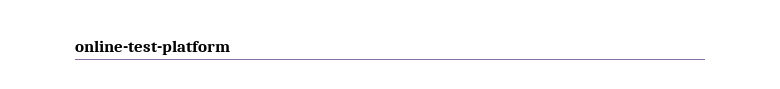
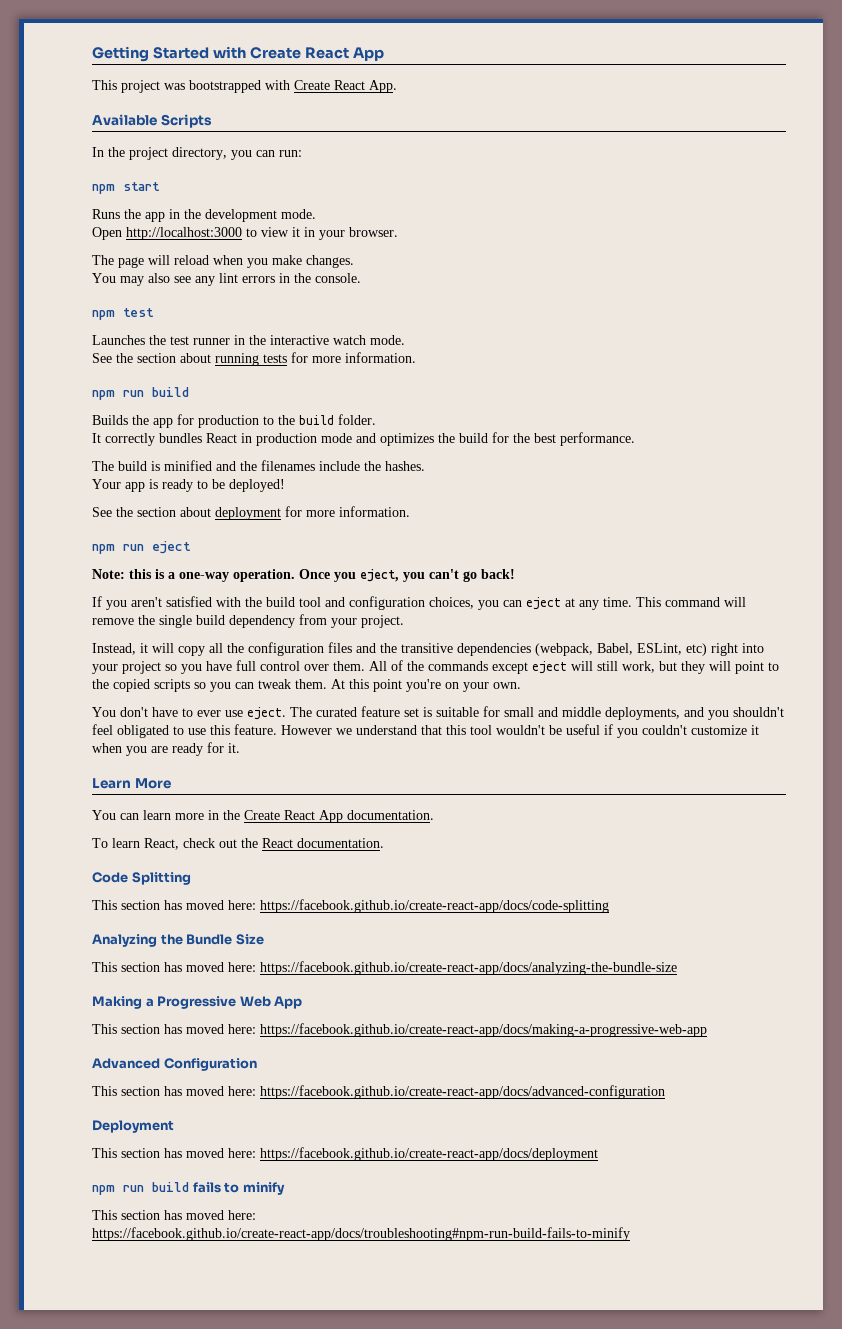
- online-test-platform
+ Getting Started with Create React App
+ This project was bootstrapped with Create React App.
+ Available Scripts
+ In the project directory, you can run:
+ npm start
+ Runs the app in the development mode.
+ Open http://localhost:3000 to view it in your browser.
+ The page will reload when you make changes.
+ You may also see any lint errors in the console.
+ npm test
+ Launches the test runner in the interactive watch mode.
+ See the section about running tests for more information.
+ npm run build
+ Builds the app for production to the build folder.
+ It correctly bundles React in production mode and optimizes the build for the best performance.
+ The build is minified and the filenames include the hashes.
+ Your app is ready to be deployed!
+ See the section about deployment for more information.
+ npm run eject
+ Note: this is a one-way operation. Once you eject, you can't go back!
+ If you aren't satisfied with the build tool and configuration choices, you can eject at any time. This command will remove the single build dependency from your project.
+ Instead, it will copy all the configuration files and the transitive dependencies (webpack, Babel, ESLint, etc) right into your project so you have full control over them. All of the commands except eject will still work, but they will point to the copied scripts so you can tweak them. At this point you're on your own.
+ You don't have to ever use eject. The curated feature set is suitable for small and middle deployments, and you shouldn't feel obligated to use this feature. However we understand that this tool wouldn't be useful if you couldn't customize it when you are ready for it.
+ Learn More
+ You can learn more in the Create React App documentation.
+ To learn React, check out the React documentation.
+ Code Splitting
+ This section has moved here: https://facebook.github.io/create-react-app/docs/code-splitting
+ Analyzing the Bundle Size
+ This section has moved here: https://facebook.github.io/create-react-app/docs/analyzing-the-bundle-size
+ Making a Progressive Web App
+ This section has moved here: https://facebook.github.io/create-react-app/docs/making-a-progressive-web-app
+ Advanced Configuration
+ This section has moved here: https://facebook.github.io/create-react-app/docs/advanced-configuration
+ Deployment
+ This section has moved here: https://facebook.github.io/create-react-app/docs/deployment
+ npm run build fails to minify
+ This section has moved here: https://facebook.github.io/create-react-app/docs/troubleshooting#npm-run-build-fails-to-minify

